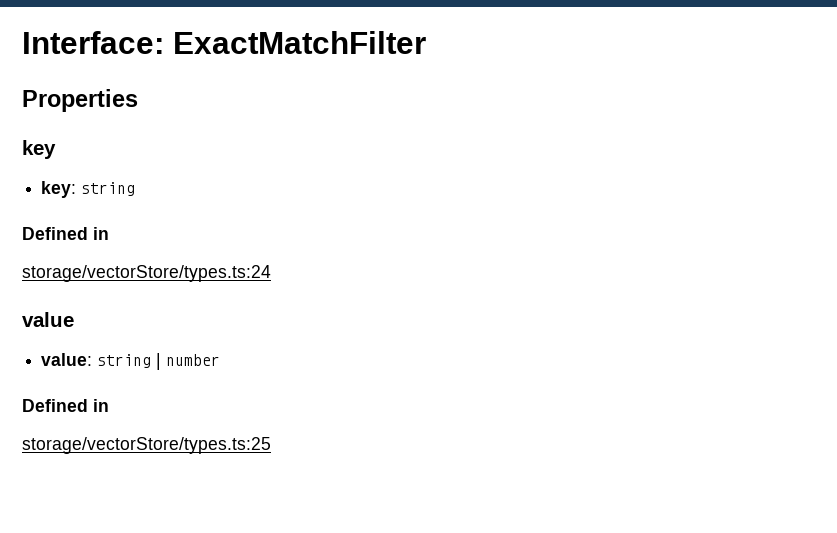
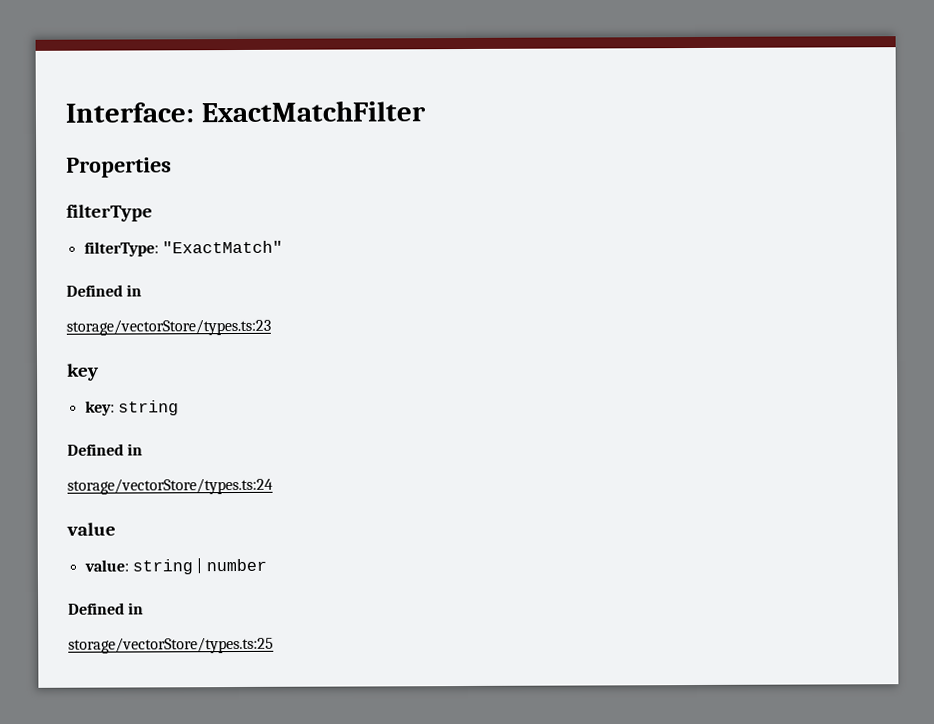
+ filterType
+ filterType: "ExactMatch"
+ Defined in
+ storage/vectorStore/types.ts:23

